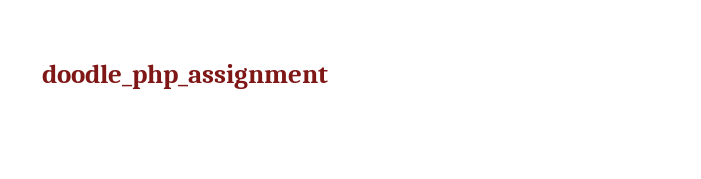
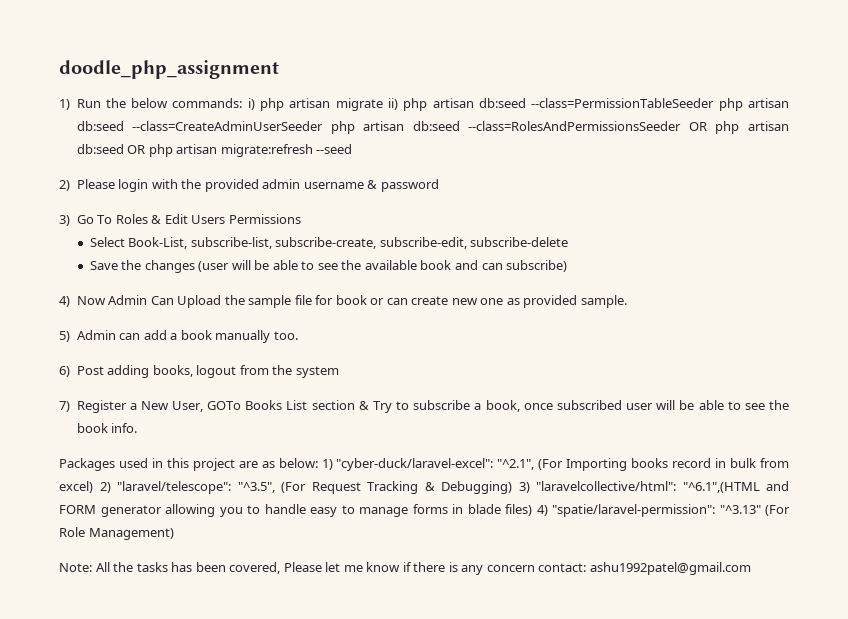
+ 1) Run the below commands: i) php artisan migrate ii) php artisan db:seed --class=PermissionTableSeeder php artisan db:seed --class=CreateAdminUserSeeder php artisan db:seed --class=RolesAndPermissionsSeeder OR php artisan db:seed OR php artisan migrate:refresh --seed
+ 2) Please login with the provided admin username & password
+ 3) Go To Roles & Edit Users Permissions
+ Select Book-List, subscribe-list, subscribe-create, subscribe-edit, subscribe-delete
+ Save the changes (user will be able to see the available book and can subscribe)
+ 4) Now Admin Can Upload the sample file for book or can create new one as provided sample.
+ 5) Admin can add a book manually too.
+ 6) Post adding books, logout from the system
+ 7) Register a New User, GOTo Books List section & Try to subscribe a book, once subscribed user will be able to see the book info.
+ Packages used in this project are as below: 1) "cyber-duck/laravel-excel": "^2.1", (For Importing books record in bulk from excel) 2) "laravel/telescope": "^3.5", (For Request Tracking & Debugging) 3) "laravelcollective/html": "^6.1",(HTML and FORM generator allowing you to handle easy to manage forms in blade files) 4) "spatie/laravel-permission": "^3.13" (For Role Management)
+ Note: All the tasks has been covered, Please let me know if there is any concern contact: ashu1992patel@gmail.com

